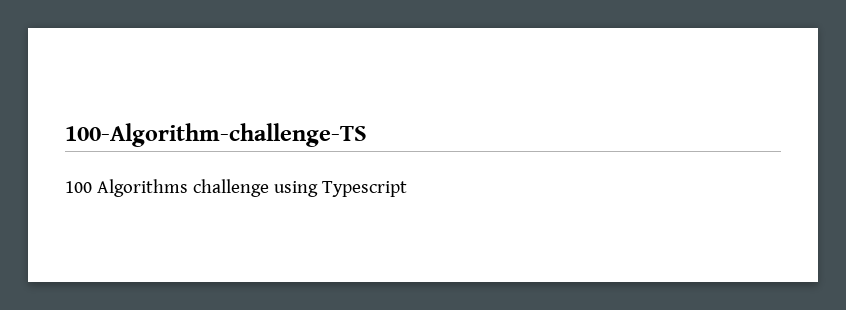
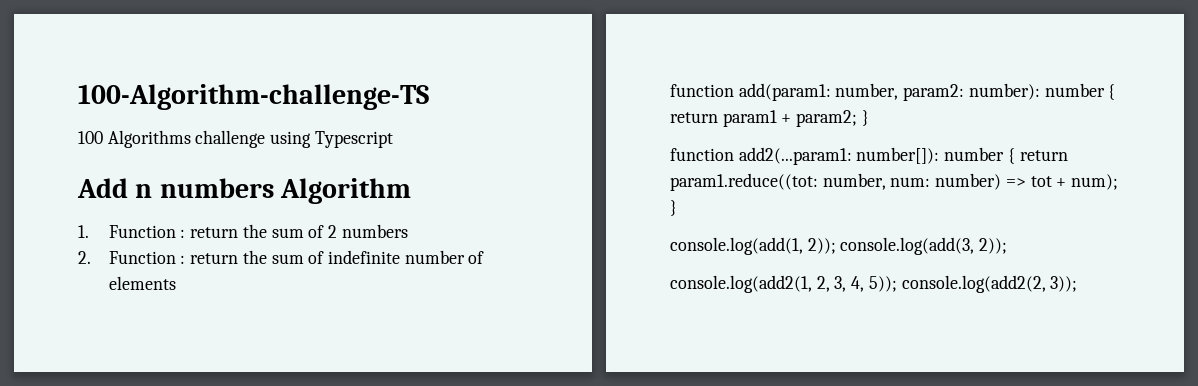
+ Add n numbers Algorithm
+ 1. Function : return the sum of 2 numbers
+ 2. Function : return the sum of indefinite number of elements
+ function add(param1: number, param2: number): number { return param1 + param2; }
+ function add2(...param1: number[]): number { return param1.reduce((tot: number, num: number) => tot + num); }
+ console.log(add(1, 2)); console.log(add(3, 2));
+ console.log(add2(1, 2, 3, 4, 5)); console.log(add2(2, 3));

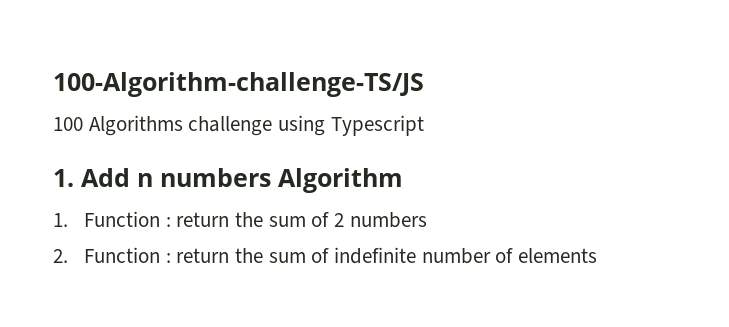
- 100-Algorithm-challenge-TS
+ 100-Algorithm-challenge-TS/JS
- Add n numbers Algorithm
+ 1. Add n numbers Algorithm
- function add(param1: number, param2: number): number { return param1 + param2; }
- function add2(...param1: number[]): number { return param1.reduce((tot: number, num: number) => tot + num); }
- console.log(add(1, 2)); console.log(add(3, 2));
- console.log(add2(1, 2, 3, 4, 5)); console.log(add2(2, 3));

